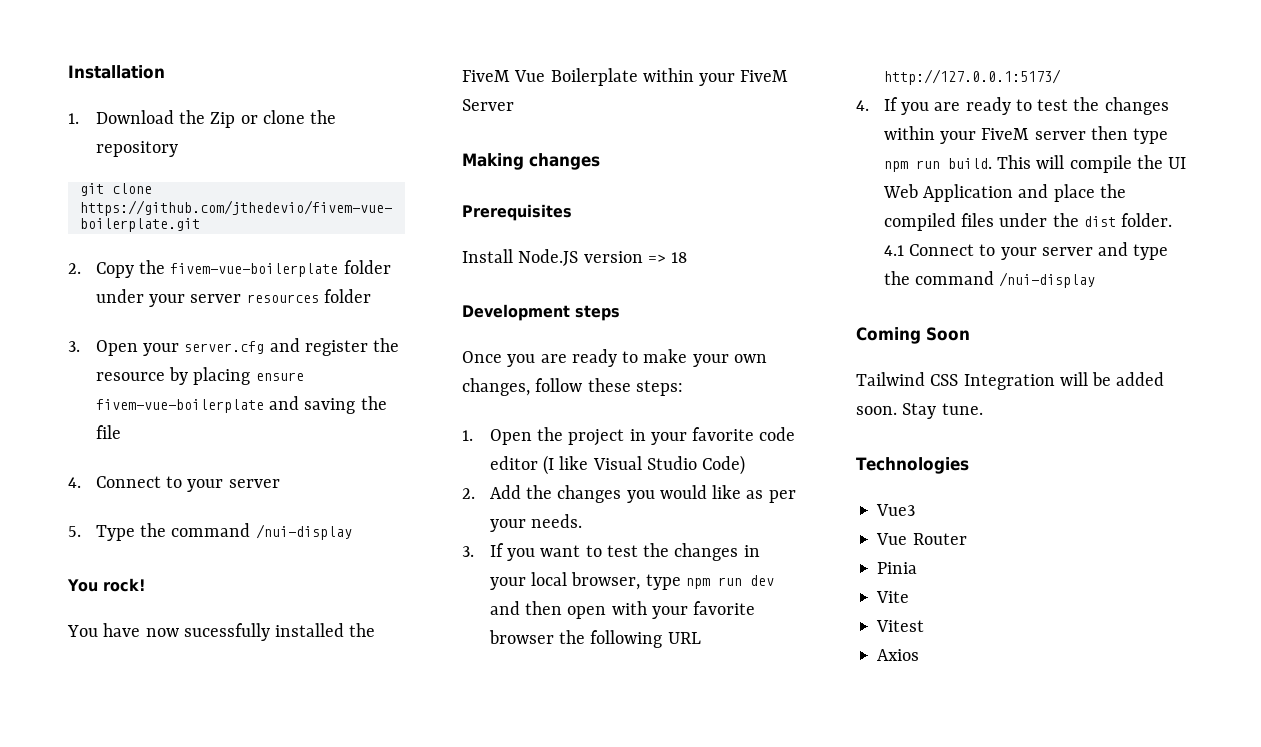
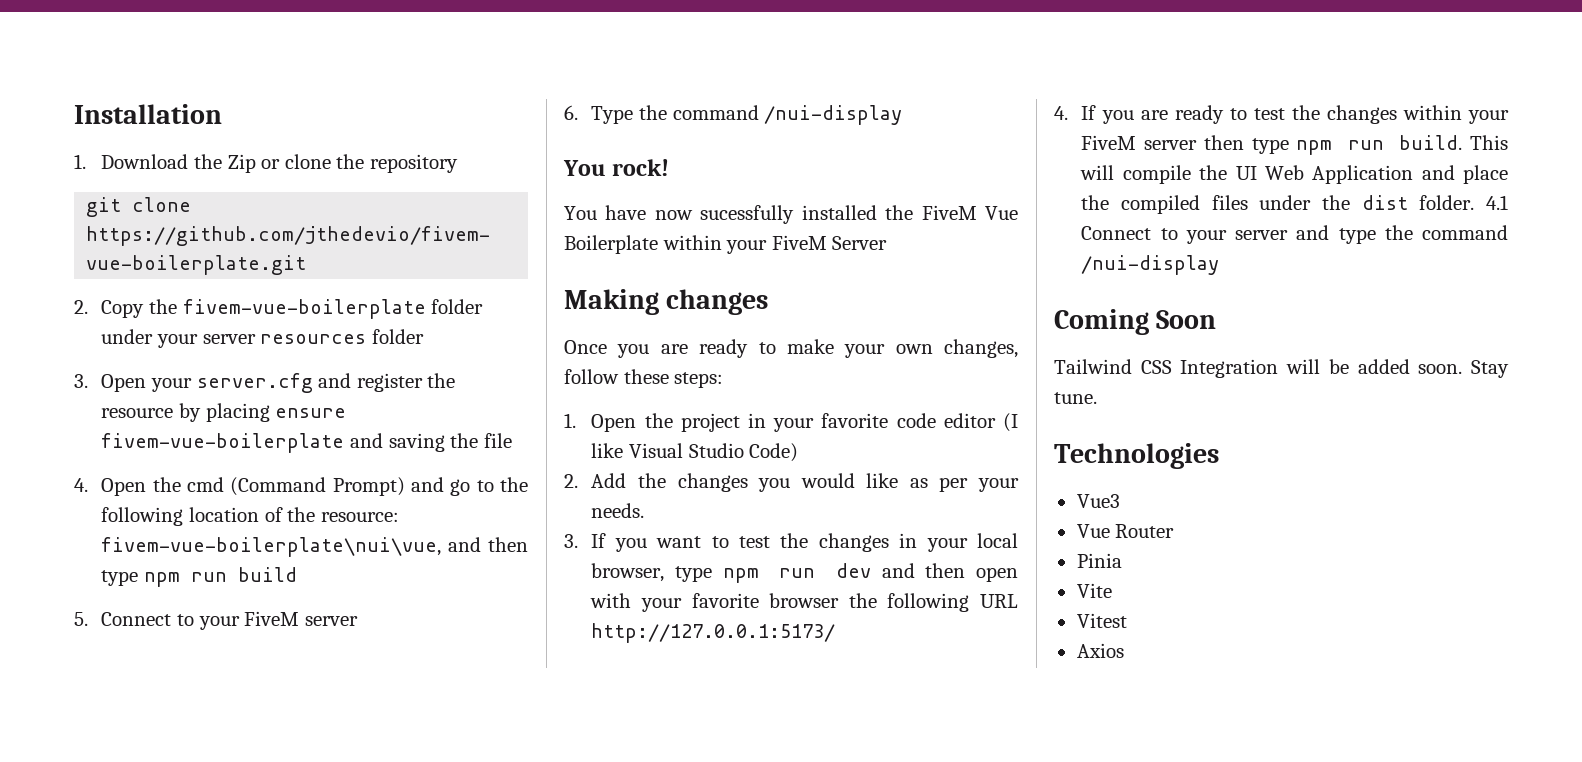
- 4. Connect to your server
+ 4. Open the cmd (Command Prompt) and go to the following location of the resource: fivem-vue-boilerplate\nui\vue, and then type npm run build
+ 5. Connect to your FiveM server
- 5. Type the command /nui-display
+ 6. Type the command /nui-display
- Prerequisites
- Install Node.JS version => 18
- Development steps

